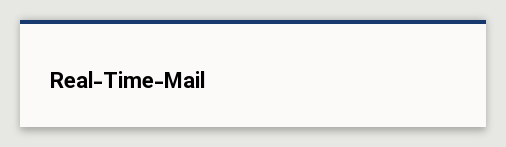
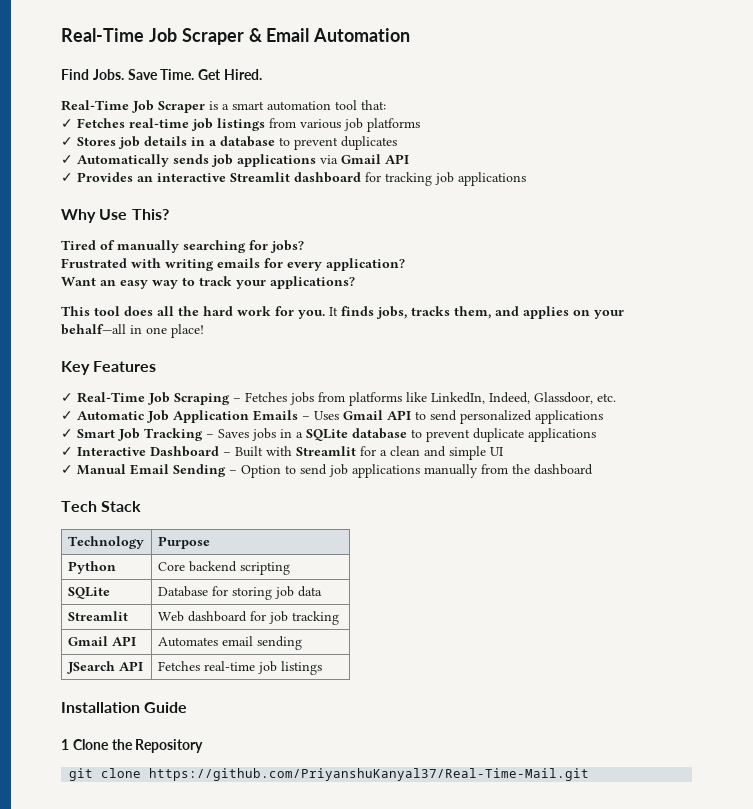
- Real-Time-Mail
+ Real-Time Job Scraper & Email Automation
+ Find Jobs. Save Time. Get Hired.
+ Real-Time Job Scraper is a smart automation tool that:
+ ✓ Fetches real-time job listings from various job platforms
+ ✓ Stores job details in a database to prevent duplicates
+ ✓ Automatically sends job applications via Gmail API
+ ✓ Provides an interactive Streamlit dashboard for tracking job applications
+ Why Use This?
+ Tired of manually searching for jobs?
+ Frustrated with writing emails for every application?
+ Want an easy way to track your applications?
+ This tool does all the hard work for you. It finds jobs, tracks them, and applies on your behalf—all in one place!
+ Key Features
+ ✓ Real-Time Job Scraping – Fetches jobs from platforms like LinkedIn, Indeed, Glassdoor, etc.
+ ✓ Automatic Job Application Emails – Uses Gmail API to send personalized applications
+ ✓ Smart Job Tracking – Saves jobs in a SQLite database to prevent duplicate applications
+ ✓ Interactive Dashboard – Built with Streamlit for a clean and simple UI
+ ✓ Manual Email Sending – Option to send job applications manually from the dashboard
+ Tech Stack
+ Technology | Purpose
+ Python | Core backend scripting
+ SQLite | Database for storing job data
+ Streamlit | Web dashboard for job tracking
+ Gmail API | Automates email sending
+ JSearch API | Fetches real-time job listings
+ Installation Guide
+ 1 Clone the Repository
+ git clone https://github.com/PriyanshuKanyal37/Real-Time-Mail.git

